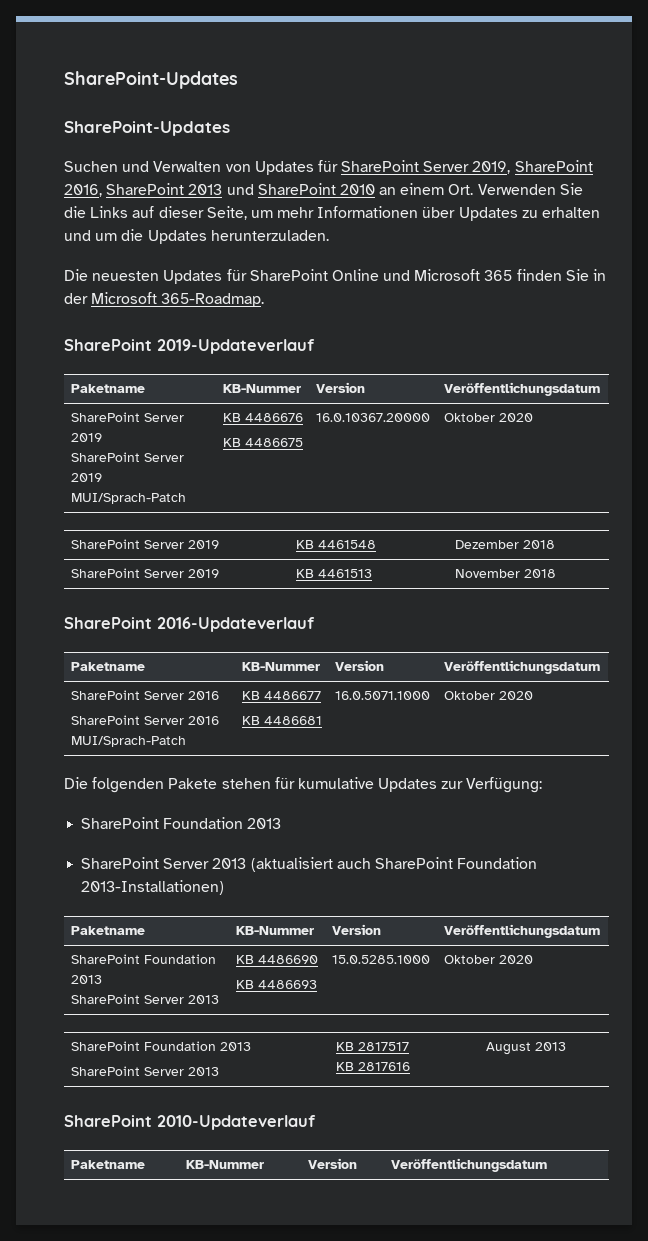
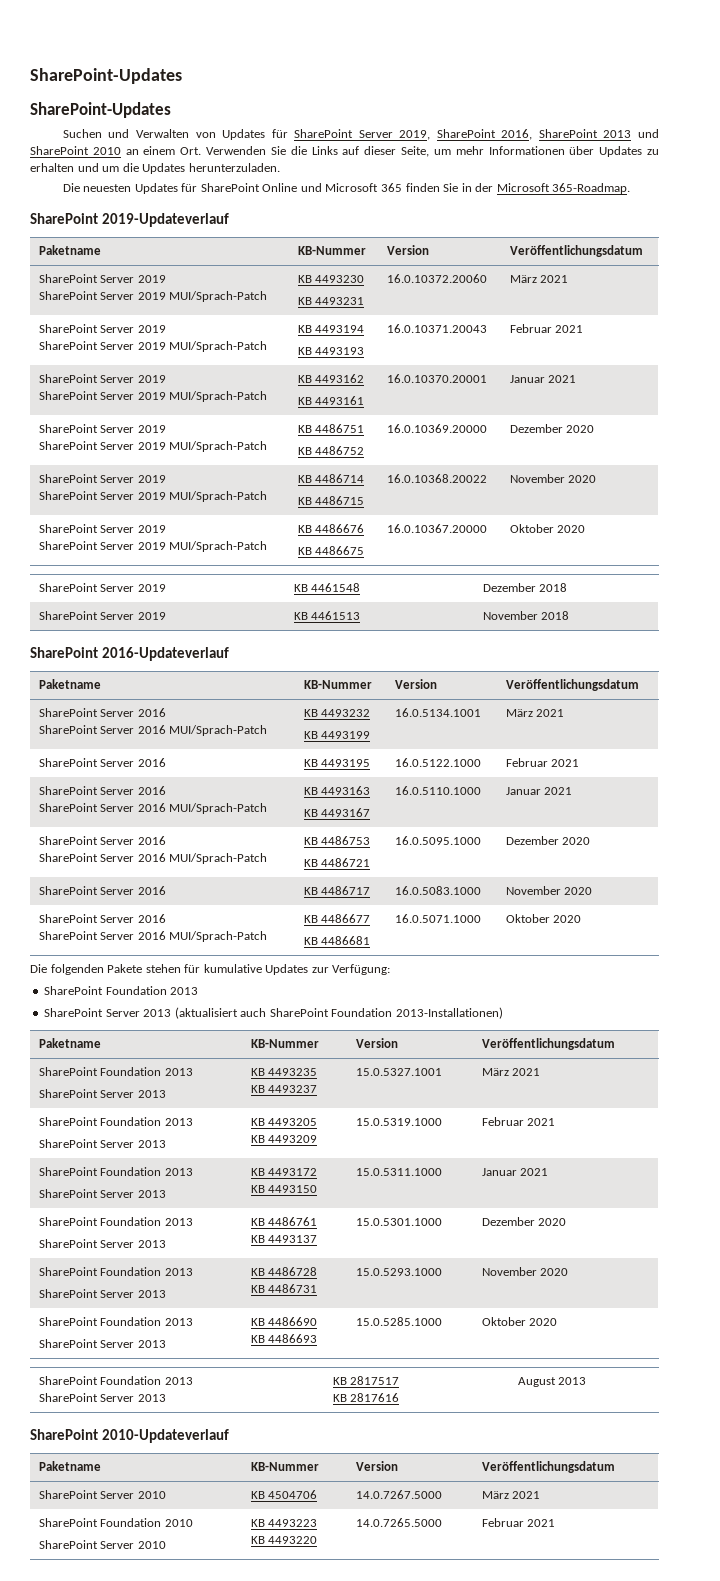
  SharePoint 2019-Updateverlauf
  Paketname | KB-Nummer | Version | Veröffentlichungsdatum
+ SharePoint Server 2019
+ SharePoint Server 2019 MUI/Sprach-Patch | KB 4493230
+ KB 4493231 | 16.0.10372.20060 | März 2021
+ SharePoint Server 2019
+ SharePoint Server 2019 MUI/Sprach-Patch | KB 4493194
+ KB 4493193 | 16.0.10371.20043 | Februar 2021
+ SharePoint Server 2019
+ SharePoint Server 2019 MUI/Sprach-Patch | KB 4493162
+ KB 4493161 | 16.0.10370.20001 | Januar 2021
+ SharePoint Server 2019
+ SharePoint Server 2019 MUI/Sprach-Patch | KB 4486751
+ KB 4486752 | 16.0.10369.20000 | Dezember 2020
+ SharePoint Server 2019
+ SharePoint Server 2019 MUI/Sprach-Patch | KB 4486714
+ KB 4486715 | 16.0.10368.20022 | November 2020
  SharePoint 2016-Updateverlauf
  Paketname | KB-Nummer | Version | Veröffentlichungsdatum
+ SharePoint Server 2016
+ SharePoint Server 2016 MUI/Sprach-Patch | KB 4493232
+ KB 4493199 | 16.0.5134.1001 | März 2021
+ SharePoint Server 2016 | KB 4493195 | 16.0.5122.1000 | Februar 2021
+ SharePoint Server 2016
+ SharePoint Server 2016 MUI/Sprach-Patch | KB 4493163
+ KB 4493167 | 16.0.5110.1000 | Januar 2021
+ SharePoint Server 2016
+ SharePoint Server 2016 MUI/Sprach-Patch | KB 4486753
+ KB 4486721 | 16.0.5095.1000 | Dezember 2020
+ SharePoint Server 2016 | KB 4486717 | 16.0.5083.1000 | November 2020
  SharePoint Server 2013 (aktualisiert auch SharePoint Foundation 2013-Installationen)
  Paketname | KB-Nummer | Version | Veröffentlichungsdatum
+ SharePoint Foundation 2013
+ SharePoint Server 2013 | KB 4493235
+ KB 4493237 | 15.0.5327.1001 | März 2021
+ SharePoint Foundation 2013
+ SharePoint Server 2013 | KB 4493205
+ KB 4493209 | 15.0.5319.1000 | Februar 2021
+ SharePoint Foundation 2013
+ SharePoint Server 2013 | KB 4493172
+ KB 4493150 | 15.0.5311.1000 | Januar 2021
+ SharePoint Foundation 2013
+ SharePoint Server 2013 | KB 4486761
+ KB 4493137 | 15.0.5301.1000 | Dezember 2020
+ SharePoint Foundation 2013
+ SharePoint Server 2013 | KB 4486728
+ KB 4486731 | 15.0.5293.1000 | November 2020
+ SharePoint Server 2010 | KB 4504706 | 14.0.7267.5000 | März 2021
+ SharePoint Foundation 2010
+ SharePoint Server 2010 | KB 4493223
+ KB 4493220 | 14.0.7265.5000 | Februar 2021

